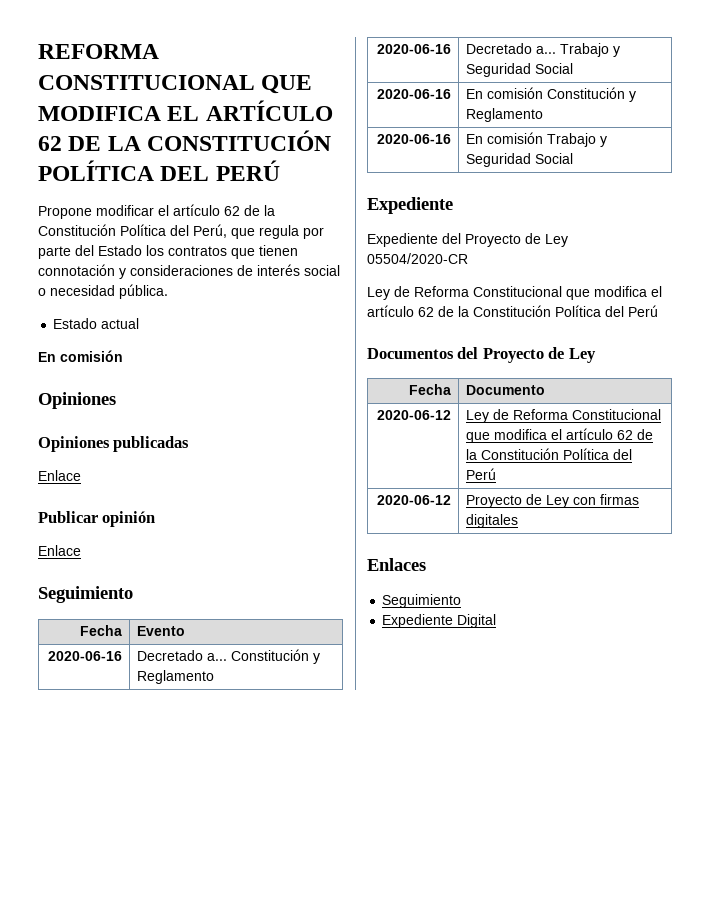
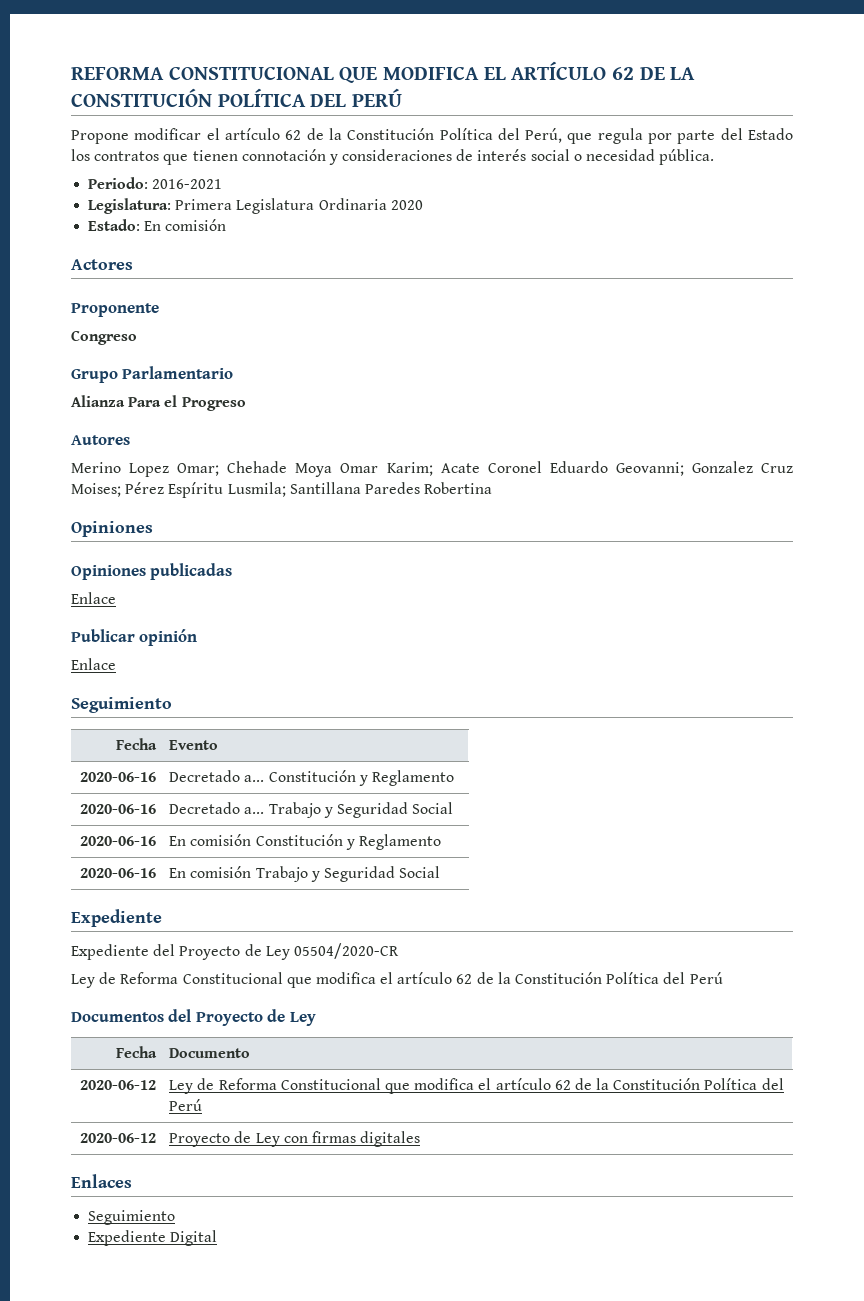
- Estado actual
- En comisión
+ Periodo: 2016-2021
+ Legislatura: Primera Legislatura Ordinaria 2020
+ Estado: En comisión
+ Actores
+ Proponente
+ Congreso
+ Grupo Parlamentario
+ Alianza Para el Progreso
+ Autores
+ Merino Lopez Omar; Chehade Moya Omar Karim; Acate Coronel Eduardo Geovanni; Gonzalez Cruz Moises; Pérez Espíritu Lusmila; Santillana Paredes Robertina

